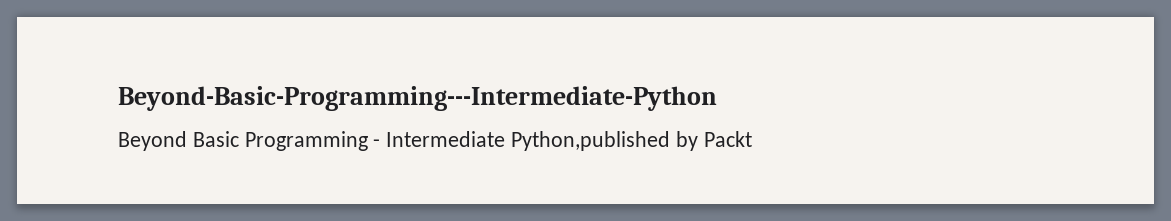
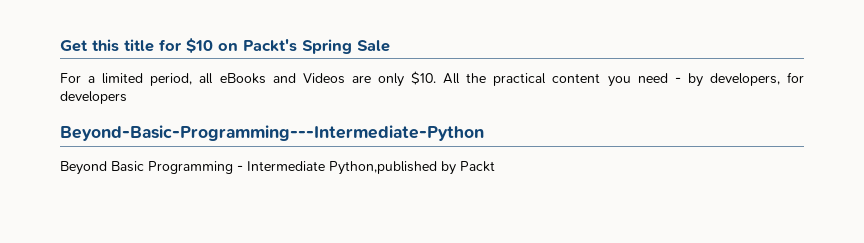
+ Get this title for $10 on Packt's Spring Sale
+ For a limited period, all eBooks and Videos are only $10. All the practical content you need - by developers, for developers

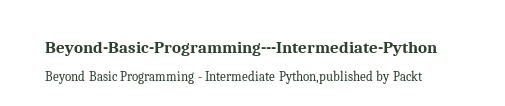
- Get this title for $10 on Packt's Spring Sale
- For a limited period, all eBooks and Videos are only $10. All the practical content you need - by developers, for developers

